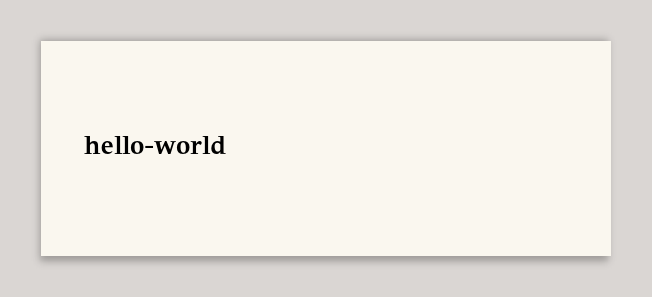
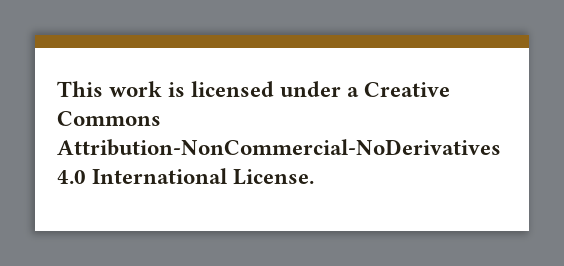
- hello-world
+ This work is licensed under a Creative Commons Attribution-NonCommercial-NoDerivatives 4.0 International License.

